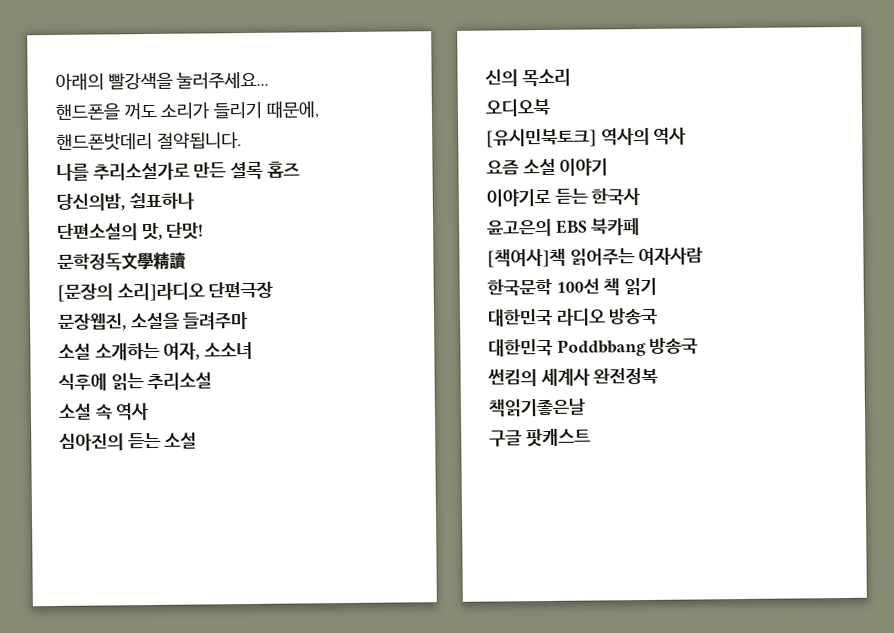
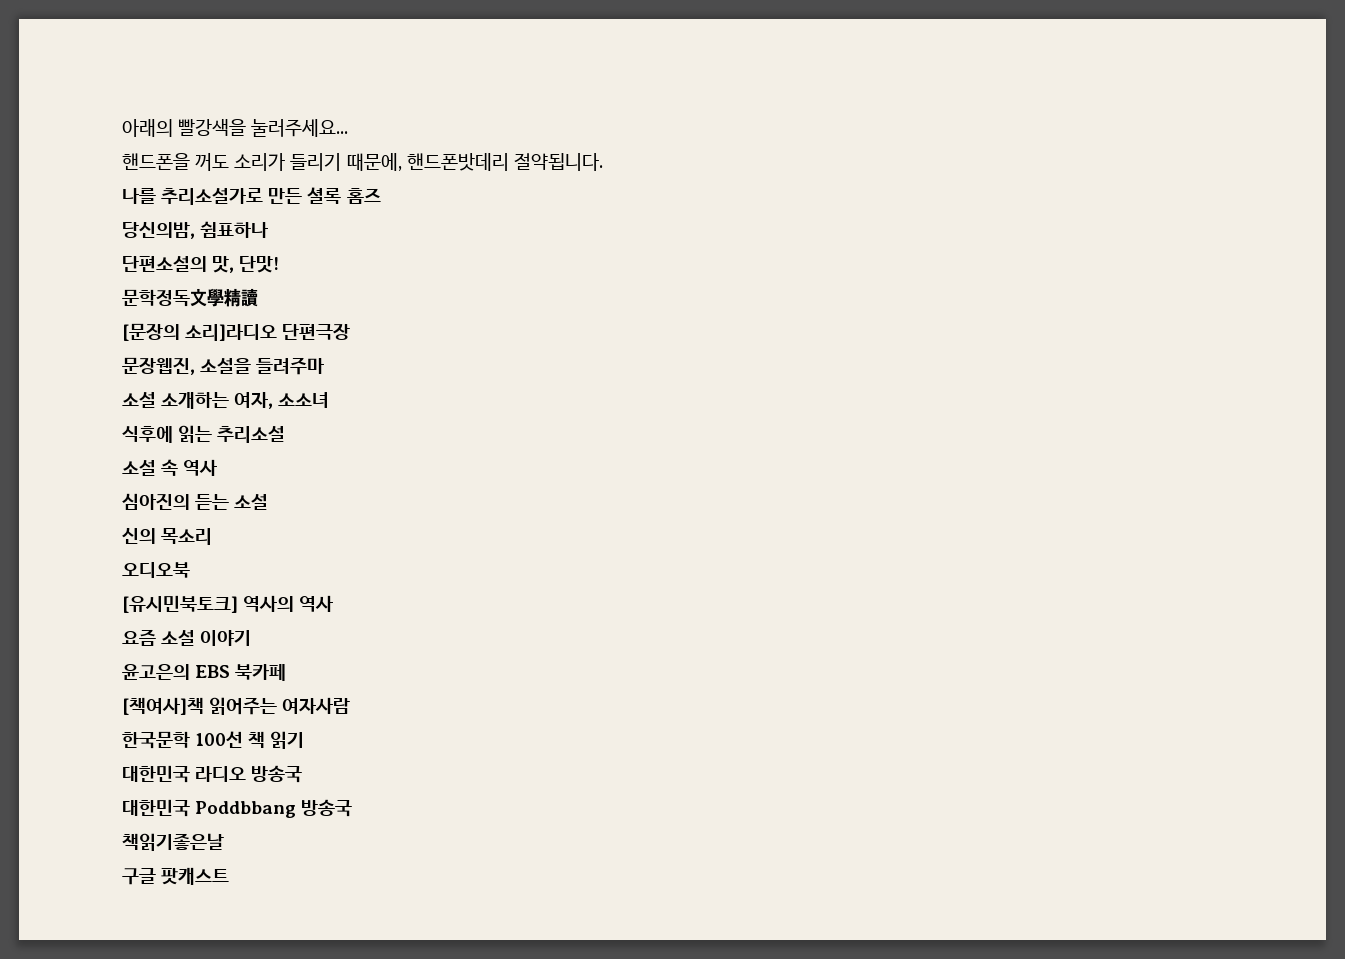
- 이야기로 듣는 한국사
- 썬킴의 세계사 완전정복

